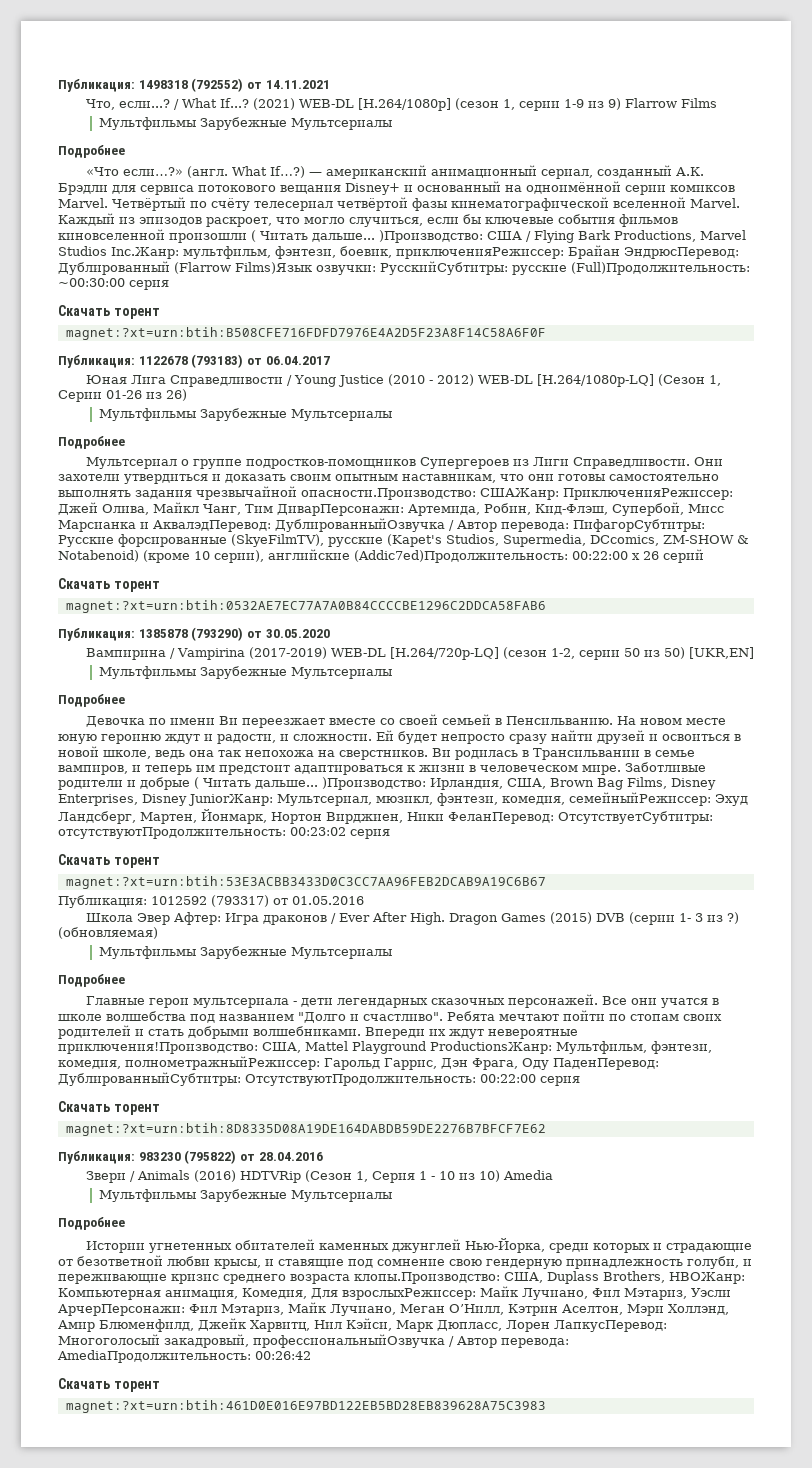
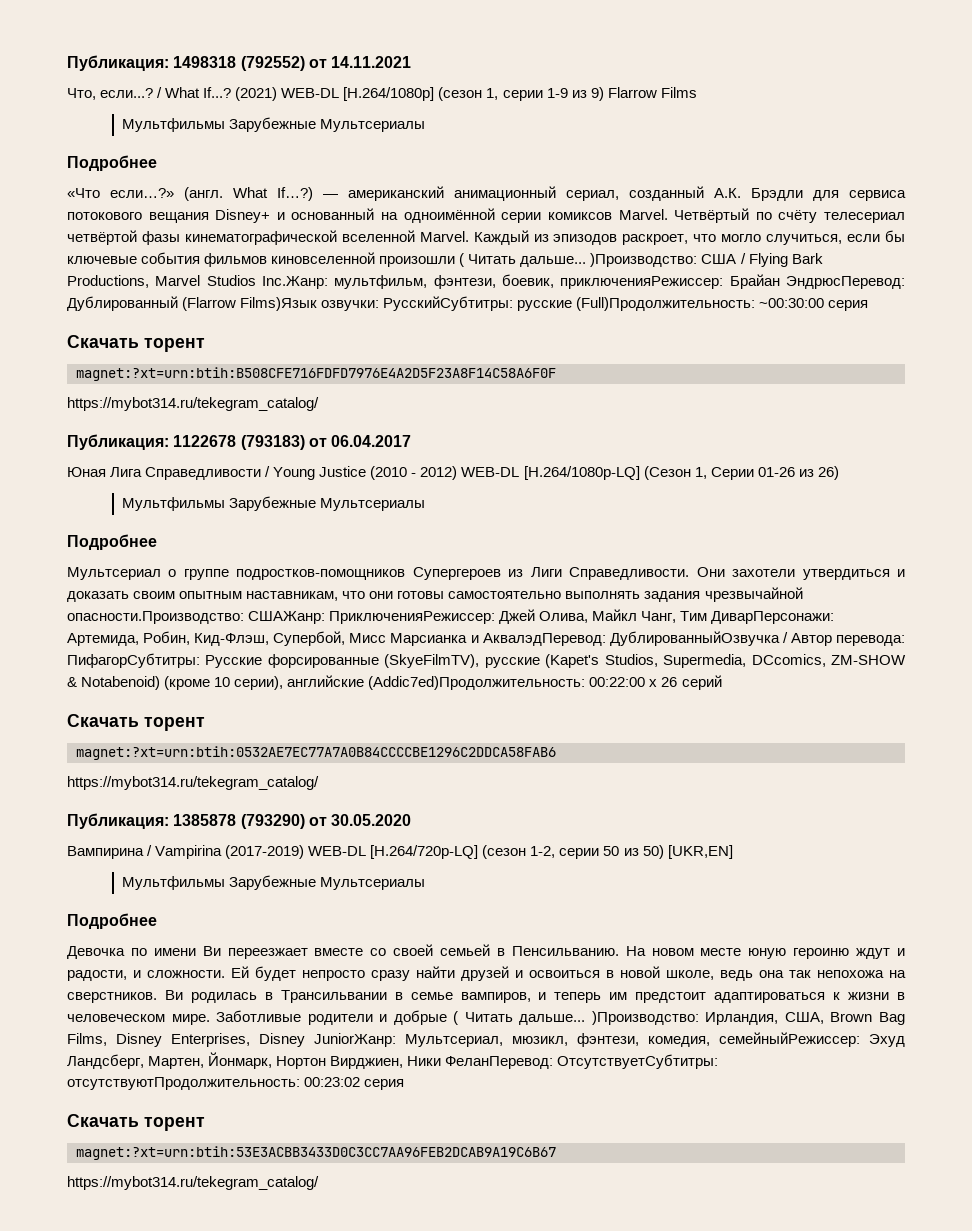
  magnet:?xt=urn:btih:B508CFE716FDFD7976E4A2D5F23A8F14C58A6F0F
+ https://mybot314.ru/tekegram_catalog/
  magnet:?xt=urn:btih:0532AE7EC77A7A0B84CCCCBE1296C2DDCA58FAB6
+ https://mybot314.ru/tekegram_catalog/
  magnet:?xt=urn:btih:53E3ACBB3433D0C3CC7AA96FEB2DCAB9A19C6B67
- Публикация: 1012592 (793317) от 01.05.2016
- Школа Эвер Афтер: Игра драконов / Ever After High. Dragon Games (2015) DVB (серии 1- 3 из ?) (обновляемая)
- Мультфильмы Зарубежные Мультсериалы
- Подробнее
- Главные герои мультсериала - дети легендарных сказочных персонажей. Все они учатся в школе волшебства под названием "Долго и счастливо". Ребята мечтают пойти по стопам своих родителей и стать добрыми волшебниками. Впереди их ждут невероятные приключения!Производство: США, Mattel Playground ProductionsЖанр: Мультфильм, фэнтези, комедия, полнометражныйРежиссер: Гарольд Гаррис, Дэн Фрага, Оду ПаденПеревод: ДублированныйСубтитры: ОтсутствуютПродолжительность: 00:22:00 серия
- Скачать торент
- magnet:?xt=urn:btih:8D8335D08A19DE164DABDB59DE2276B7BFCF7E62
- Публикация: 983230 (795822) от 28.04.2016
- Звери / Animals (2016) HDTVRip (Сезон 1, Серия 1 - 10 из 10) Amedia
- Мультфильмы Зарубежные Мультсериалы
- Подробнее
- Истории угнетенных обитателей каменных джунглей Нью-Йорка, среди которых и страдающие от безответной любви крысы, и ставящие под сомнение свою гендерную принадлежность голуби, и переживающие кризис среднего возраста клопы.Производство: США, Duplass Brothers, HBOЖанр: Компьютерная анимация, Комедия, Для взрослыхРежиссер: Майк Лучиано, Фил Мэтариз, Уэсли АрчерПерсонажи: Фил Мэтариз, Майк Лучиано, Меган О’Нилл, Кэтрин Аселтон, Мэри Холлэнд, Амир Блюменфилд, Джейк Харвитц, Нил Кэйси, Марк Дюпласс, Лорен ЛапкусПеревод: Многоголосый закадровый, профессиональныйОзвучка / Автор перевода: AmediaПродолжительность: 00:26:42
- Скачать торент
- magnet:?xt=urn:btih:461D0E016E97BD122EB5BD28EB839628A75C3983
+ https://mybot314.ru/tekegram_catalog/

